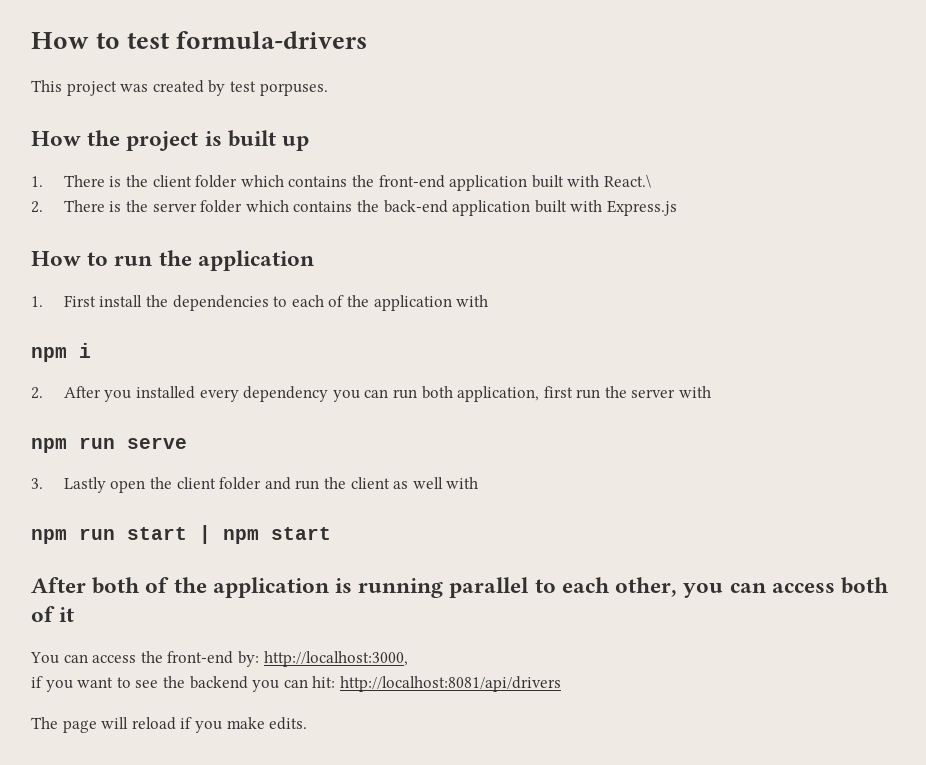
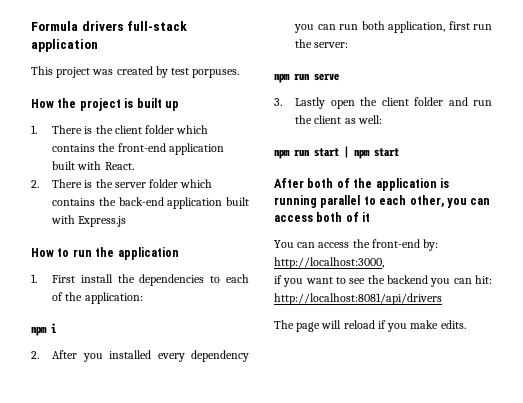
- How to test formula-drivers
+ Formula drivers full-stack application
- 1. There is the client folder which contains the front-end application built with React.\
+ 1. There is the client folder which contains the front-end application built with React.
- 1. First install the dependencies to each of the application with
+ 1. First install the dependencies to each of the application:
- 2. After you installed every dependency you can run both application, first run the server with
+ 2. After you installed every dependency you can run both application, first run the server:
- 3. Lastly open the client folder and run the client as well with
+ 3. Lastly open the client folder and run the client as well:

